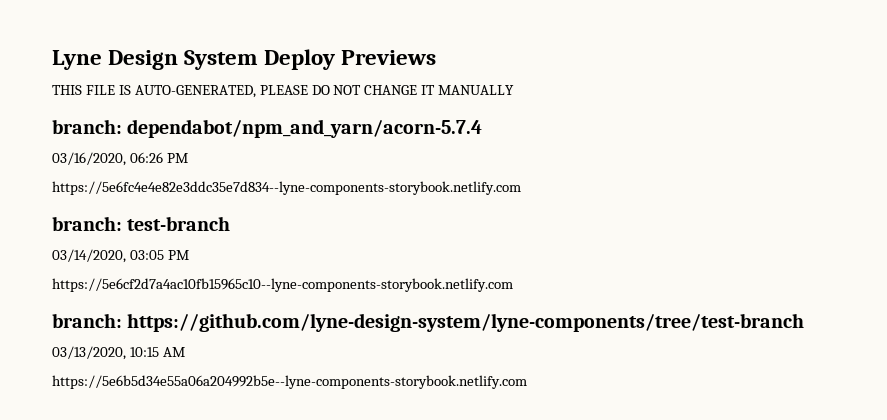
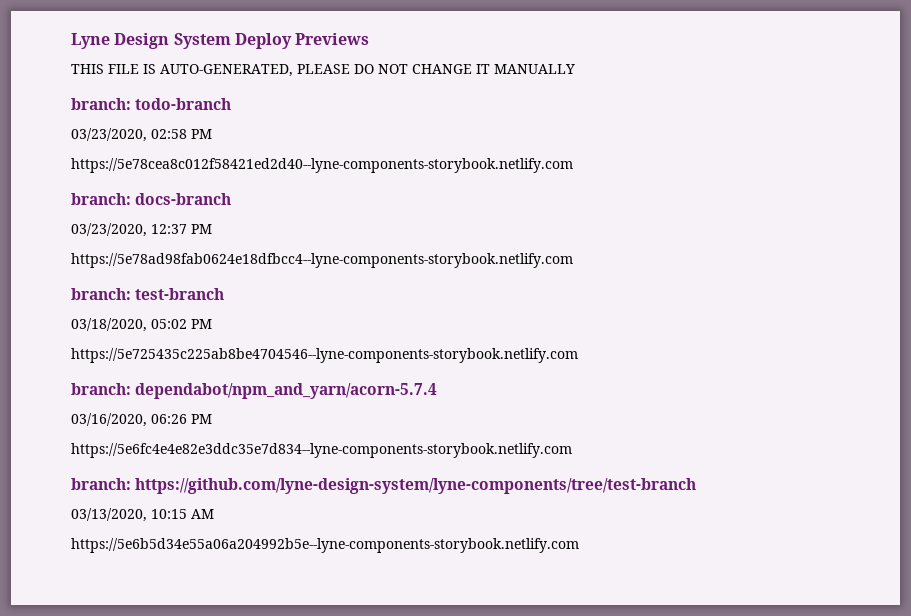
+ branch: todo-branch
+ 03/23/2020, 02:58 PM
+ https://5e78cea8c012f58421ed2d40--lyne-components-storybook.netlify.com
+ branch: docs-branch
+ 03/23/2020, 12:37 PM
+ https://5e78ad98fab0624e18dfbcc4--lyne-components-storybook.netlify.com
+ branch: test-branch
+ 03/18/2020, 05:02 PM
+ https://5e725435c225ab8be4704546--lyne-components-storybook.netlify.com
- branch: test-branch
- 03/14/2020, 03:05 PM
- https://5e6cf2d7a4ac10fb15965c10--lyne-components-storybook.netlify.com

